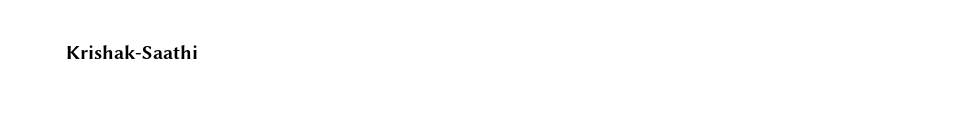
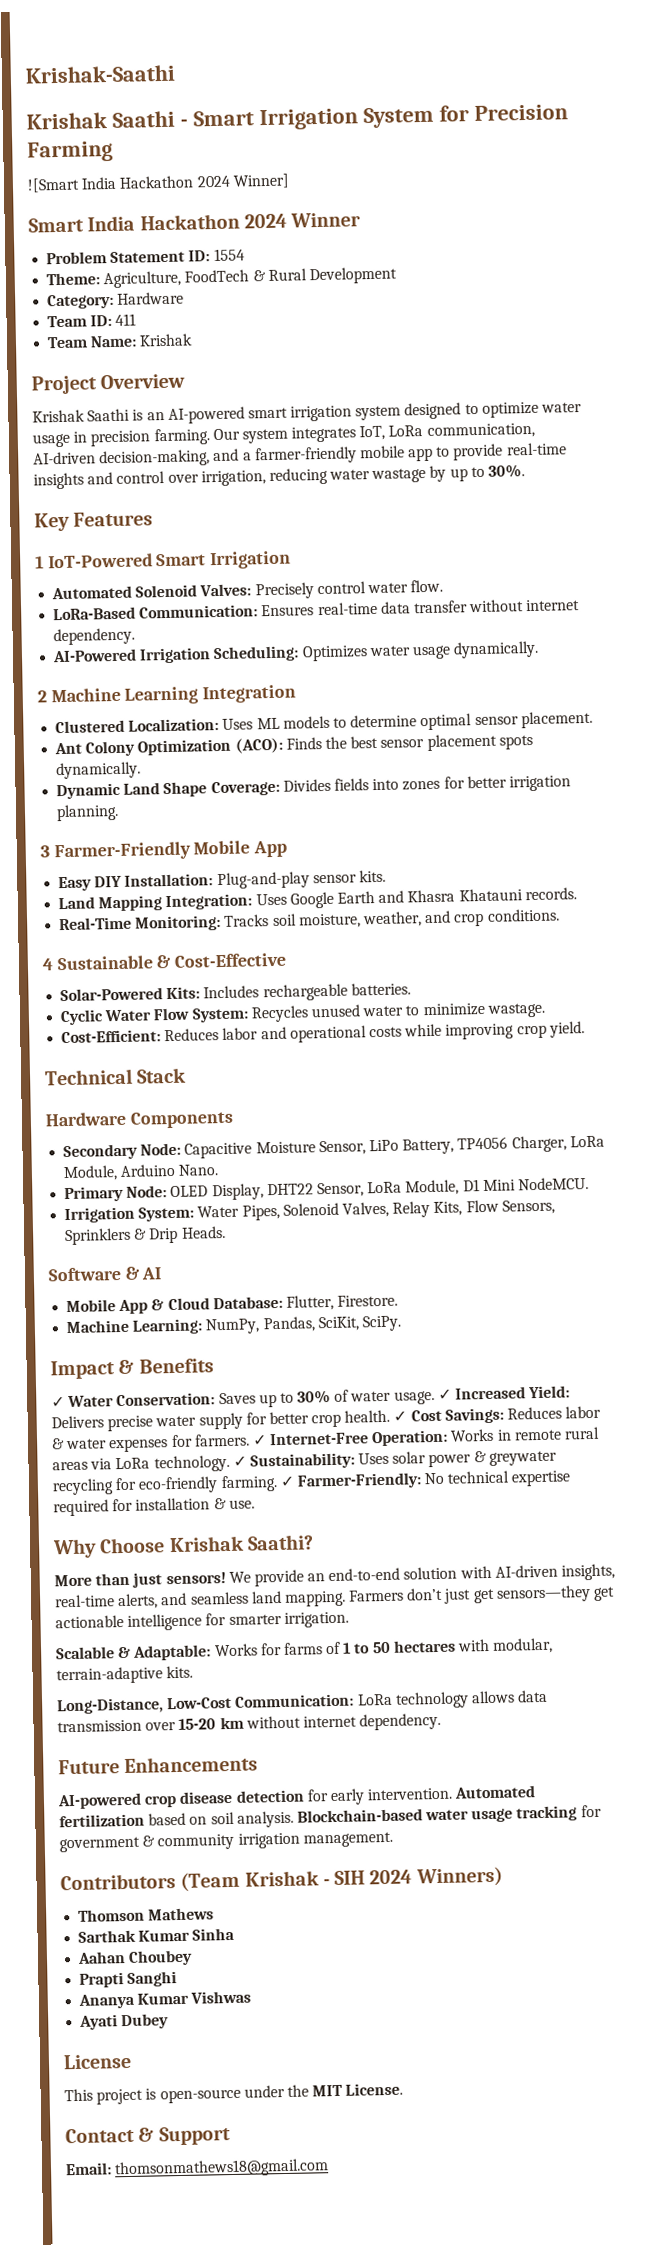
+ Krishak Saathi - Smart Irrigation System for Precision Farming
+ ![Smart India Hackathon 2024 Winner]
+ Smart India Hackathon 2024 Winner
+ Problem Statement ID: 1554
+ Theme: Agriculture, FoodTech & Rural Development
+ Category: Hardware
+ Team ID: 411
+ Team Name: Krishak
+ Project Overview
+ Krishak Saathi is an AI-powered smart irrigation system designed to optimize water usage in precision farming. Our system integrates IoT, LoRa communication, AI-driven decision-making, and a farmer-friendly mobile app to provide real-time insights and control over irrigation, reducing water wastage by up to 30%.
+ Key Features
+ 1 IoT-Powered Smart Irrigation
+ Automated Solenoid Valves: Precisely control water flow.
+ LoRa-Based Communication: Ensures real-time data transfer without internet dependency.
+ AI-Powered Irrigation Scheduling: Optimizes water usage dynamically.
+ 2 Machine Learning Integration
+ Clustered Localization: Uses ML models to determine optimal sensor placement.
+ Ant Colony Optimization (ACO): Finds the best sensor placement spots dynamically.
+ Dynamic Land Shape Coverage: Divides fields into zones for better irrigation planning.
+ 3 Farmer-Friendly Mobile App
+ Easy DIY Installation: Plug-and-play sensor kits.
+ Land Mapping Integration: Uses Google Earth and Khasra Khatauni records.
+ Real-Time Monitoring: Tracks soil moisture, weather, and crop conditions.
+ 4 Sustainable & Cost-Effective
+ Solar-Powered Kits: Includes rechargeable batteries.
+ Cyclic Water Flow System: Recycles unused water to minimize wastage.
+ Cost-Efficient: Reduces labor and operational costs while improving crop yield.
+ Technical Stack
+ Hardware Components
+ Secondary Node: Capacitive Moisture Sensor, LiPo Battery, TP4056 Charger, LoRa Module, Arduino Nano.
+ Primary Node: OLED Display, DHT22 Sensor, LoRa Module, D1 Mini NodeMCU.
+ Irrigation System: Water Pipes, Solenoid Valves, Relay Kits, Flow Sensors, Sprinklers & Drip Heads.
+ Software & AI
+ Mobile App & Cloud Database: Flutter, Firestore.
+ Machine Learning: NumPy, Pandas, SciKit, SciPy.
+ Impact & Benefits
+ ✓ Water Conservation: Saves up to 30% of water usage. ✓ Increased Yield: Delivers precise water supply for better crop health. ✓ Cost Savings: Reduces labor & water expenses for farmers. ✓ Internet-Free Operation: Works in remote rural areas via LoRa technology. ✓ Sustainability: Uses solar power & greywater recycling for eco-friendly farming. ✓ Farmer-Friendly: No technical expertise required for installation & use.
+ Why Choose Krishak Saathi?
+ More than just sensors! We provide an end-to-end solution with AI-driven insights, real-time alerts, and seamless land mapping. Farmers don’t just get sensors—they get actionable intelligence for smarter irrigation.
+ Scalable & Adaptable: Works for farms of 1 to 50 hectares with modular, terrain-adaptive kits.
+ Long-Distance, Low-Cost Communication: LoRa technology allows data transmission over 15-20 km without internet dependency.
+ Future Enhancements
+ AI-powered crop disease detection for early intervention. Automated fertilization based on soil analysis. Blockchain-based water usage tracking for government & community irrigation management.
+ Contributors (Team Krishak - SIH 2024 Winners)
+ Thomson Mathews
+ Sarthak Kumar Sinha
+ Aahan Choubey
+ Prapti Sanghi
+ Ananya Kumar Vishwas
+ Ayati Dubey
+ License
+ This project is open-source under the MIT License.
+ Contact & Support
+ Email: thomsonmathews18@gmail.com

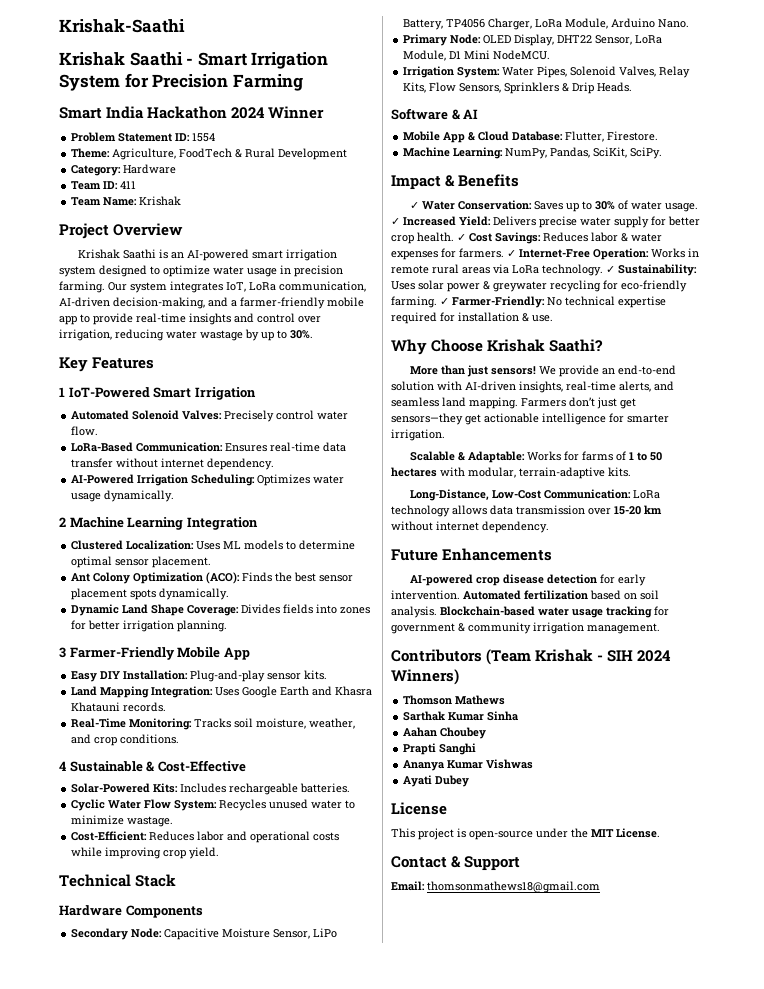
- ![Smart India Hackathon 2024 Winner]

